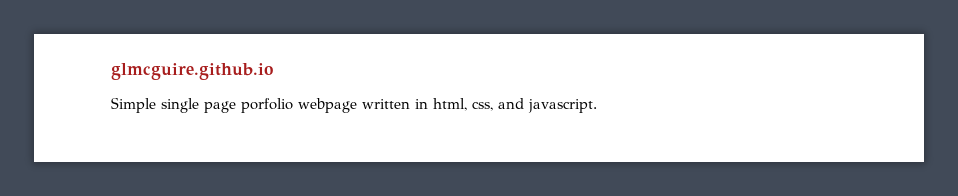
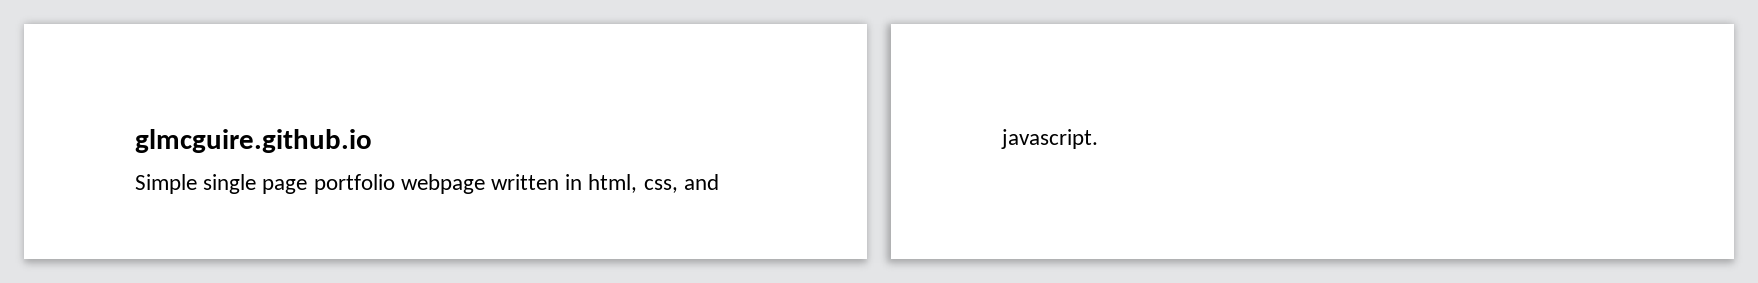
- Simple single page porfolio webpage written in html, css, and javascript.
+ Simple single page portfolio webpage written in html, css, and javascript.

